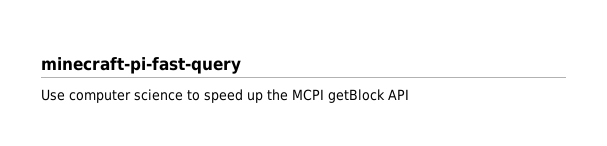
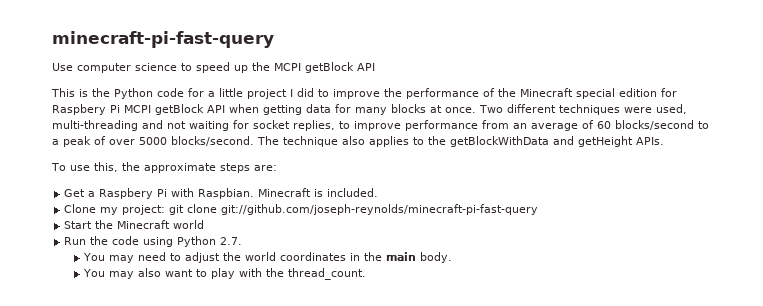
+ This is the Python code for a little project I did to improve the performance of the Minecraft special edition for Raspbery Pi MCPI getBlock API when getting data for many blocks at once. Two different techniques were used, multi-threading and not waiting for socket replies, to improve performance from an average of 60 blocks/second to a peak of over 5000 blocks/second. The technique also applies to the getBlockWithData and getHeight APIs.
+ To use this, the approximate steps are:
+ Get a Raspbery Pi with Raspbian. Minecraft is included.
+ Clone my project: git clone git://github.com/joseph-reynolds/minecraft-pi-fast-query
+ Start the Minecraft world
+ Run the code using Python 2.7.
+ You may need to adjust the world coordinates in the main body.
+ You may also want to play with the thread_count.

